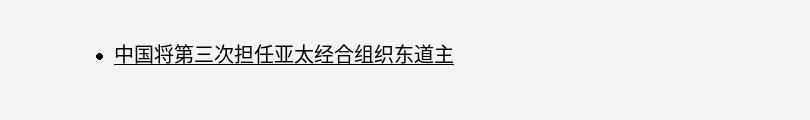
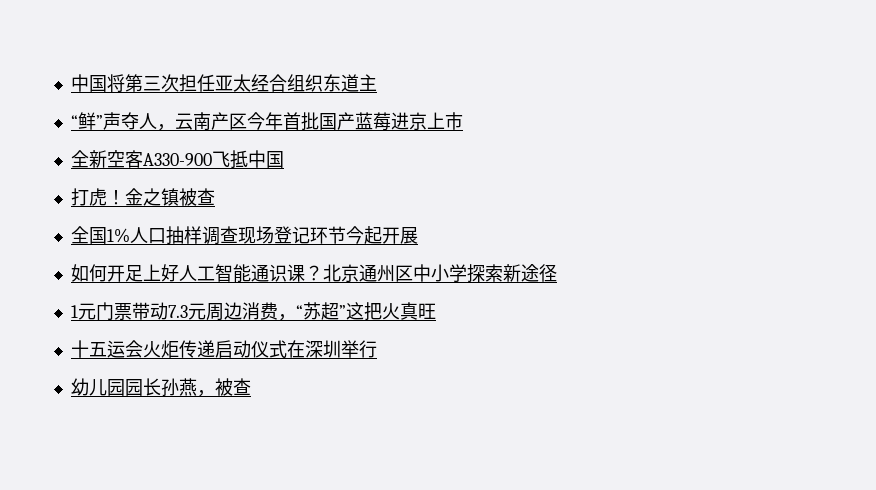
+ “鲜”声夺人，云南产区今年首批国产蓝莓进京上市
+ 全新空客A330-900飞抵中国
+ 打虎！金之镇被查
+ 全国1%人口抽样调查现场登记环节今起开展
+ 如何开足上好人工智能通识课？北京通州区中小学探索新途径
+ 1元门票带动7.3元周边消费，“苏超”这把火真旺
+ 十五运会火炬传递启动仪式在深圳举行
+ 幼儿园园长孙燕，被查

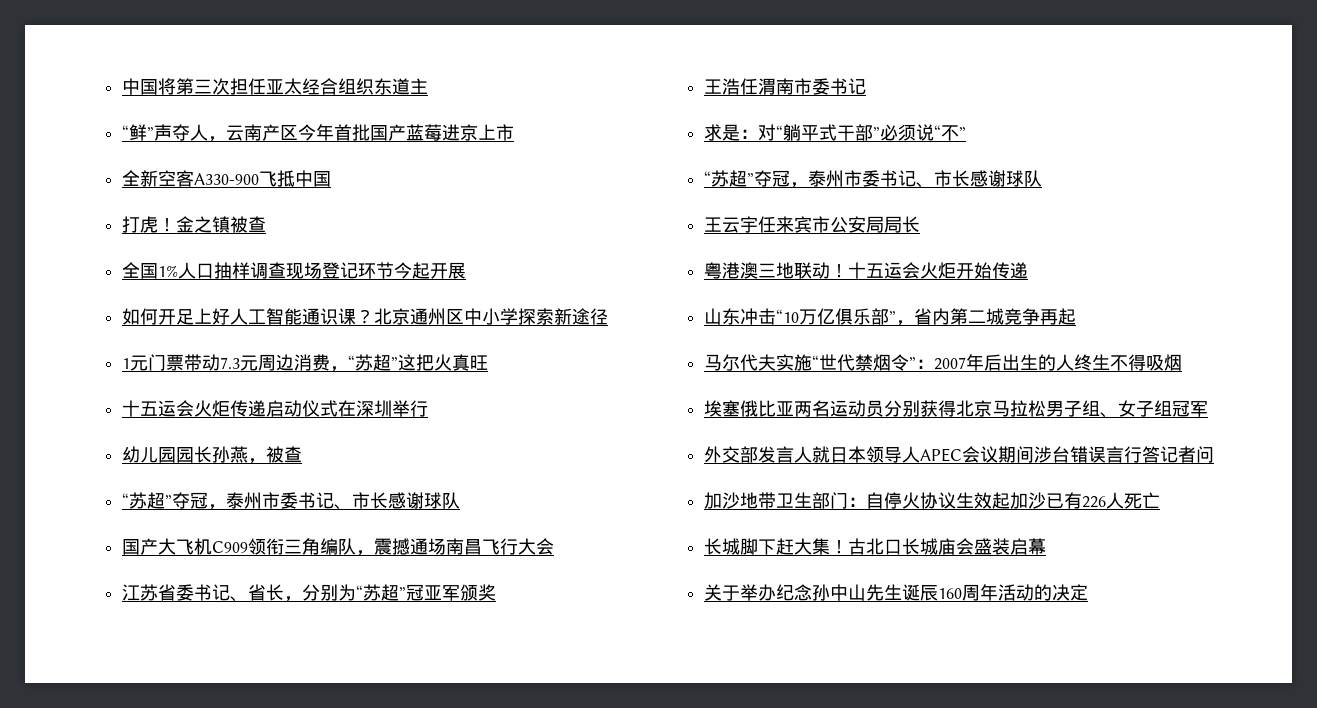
  幼儿园园长孙燕，被查
+ “苏超”夺冠，泰州市委书记、市长感谢球队
+ 国产大飞机C909领衔三角编队，震撼通场南昌飞行大会
+ 江苏省委书记、省长，分别为“苏超”冠亚军颁奖
+ 王浩任渭南市委书记
+ 求是：对“躺平式干部”必须说“不”
+ “苏超”夺冠，泰州市委书记、市长感谢球队
+ 王云宇任来宾市公安局局长
+ 粤港澳三地联动！十五运会火炬开始传递
+ 山东冲击“10万亿俱乐部”，省内第二城竞争再起
+ 马尔代夫实施“世代禁烟令”：2007年后出生的人终生不得吸烟
+ 埃塞俄比亚两名运动员分别获得北京马拉松男子组、女子组冠军
+ 外交部发言人就日本领导人APEC会议期间涉台错误言行答记者问
+ 加沙地带卫生部门：自停火协议生效起加沙已有226人死亡
+ 长城脚下赶大集！古北口长城庙会盛装启幕
+ 关于举办纪念孙中山先生诞辰160周年活动的决定

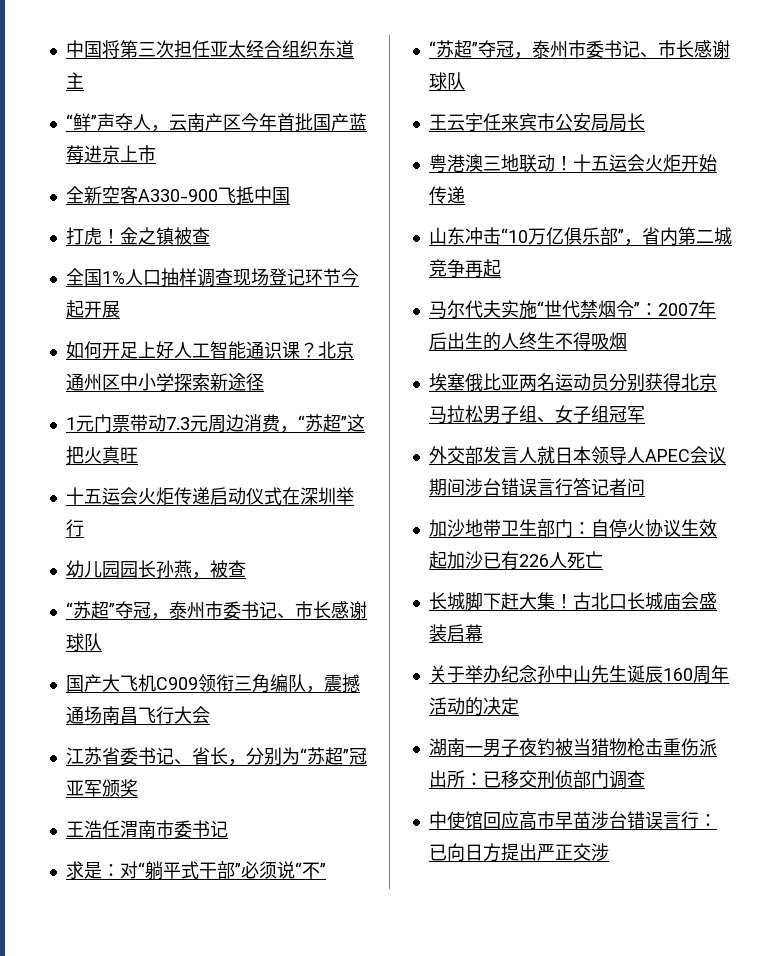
+ 湖南一男子夜钓被当猎物枪击重伤派出所：已移交刑侦部门调查
+ 中使馆回应高市早苗涉台错误言行：已向日方提出严正交涉

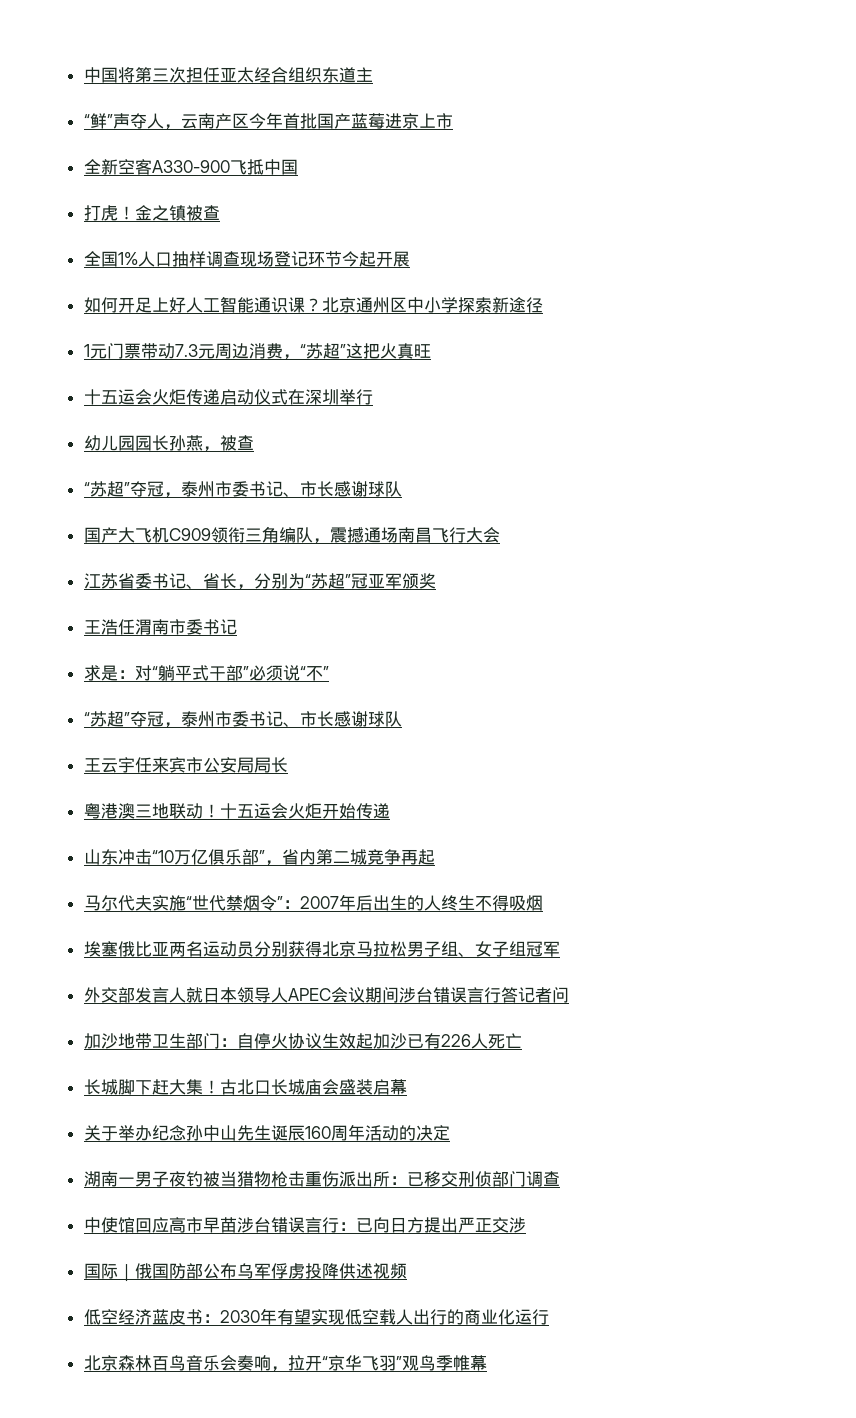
+ 国际｜俄国防部公布乌军俘虏投降供述视频
+ 低空经济蓝皮书：2030年有望实现低空载人出行的商业化运行
+ 北京森林百鸟音乐会奏响，拉开“京华飞羽”观鸟季帷幕

